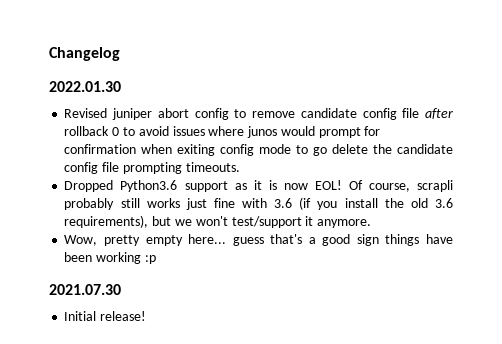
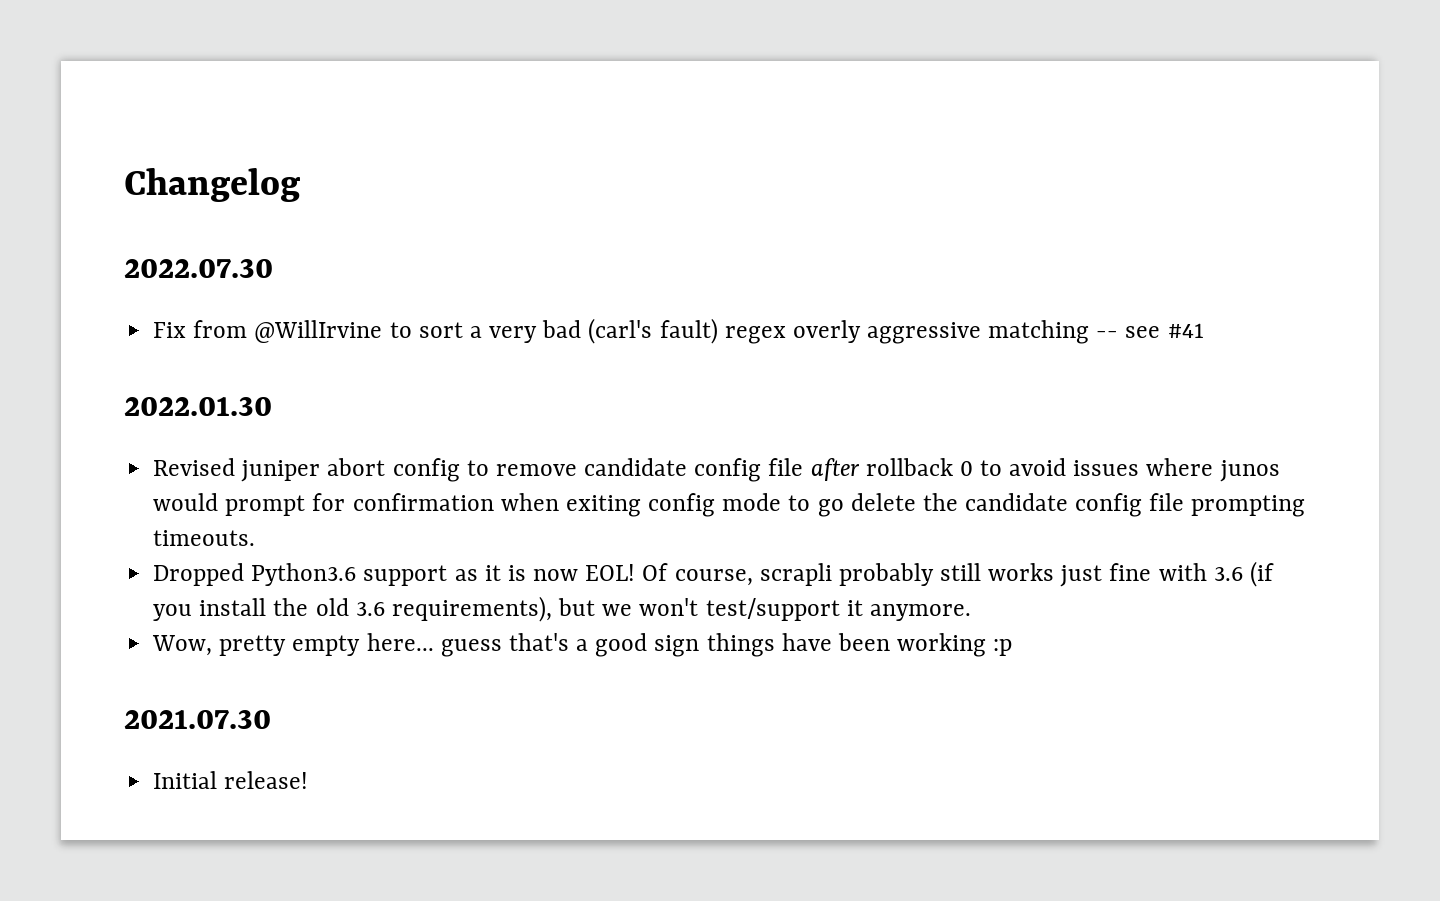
+ 2022.07.30
+ Fix from @WillIrvine to sort a very bad (carl's fault) regex overly aggressive matching -- see #41

